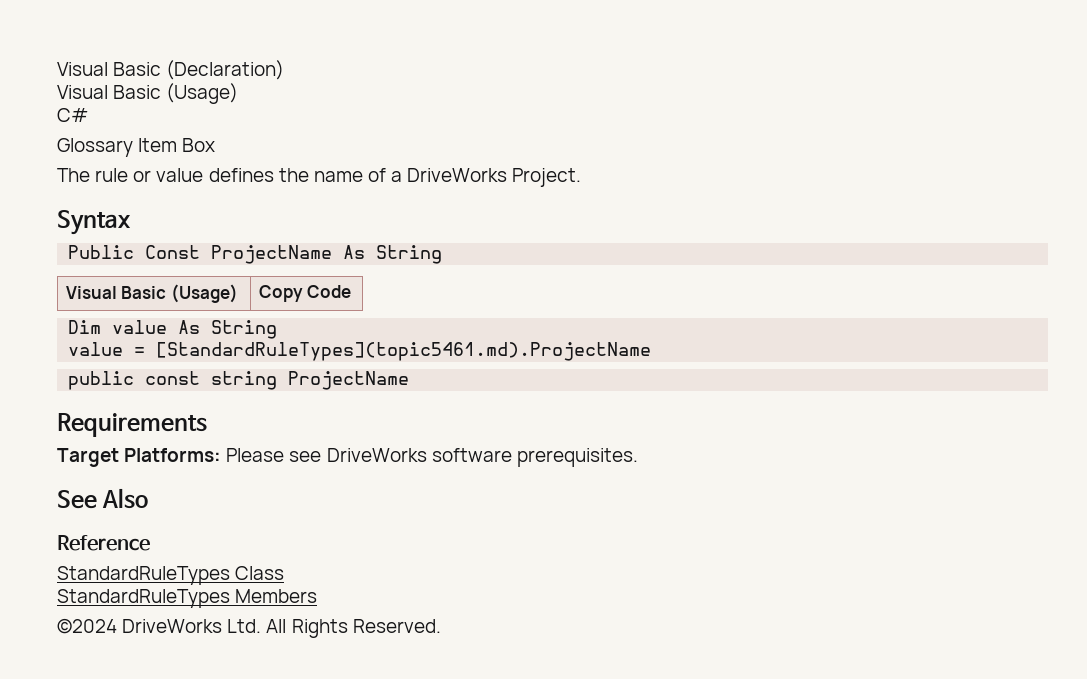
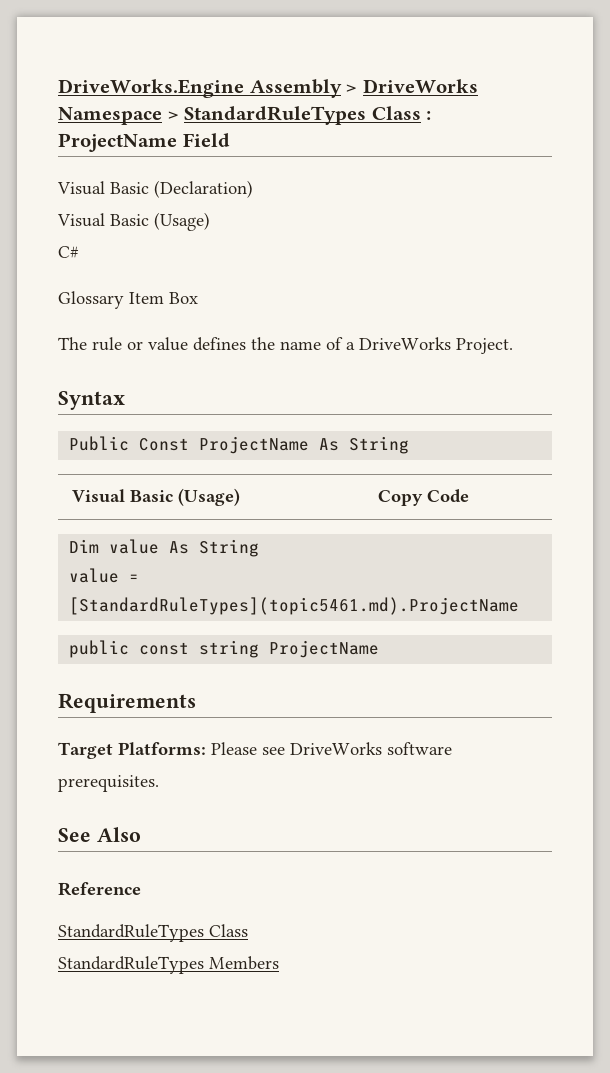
+ DriveWorks.Engine Assembly > DriveWorks Namespace > StandardRuleTypes Class : ProjectName Field
- ©2024 DriveWorks Ltd. All Rights Reserved.

